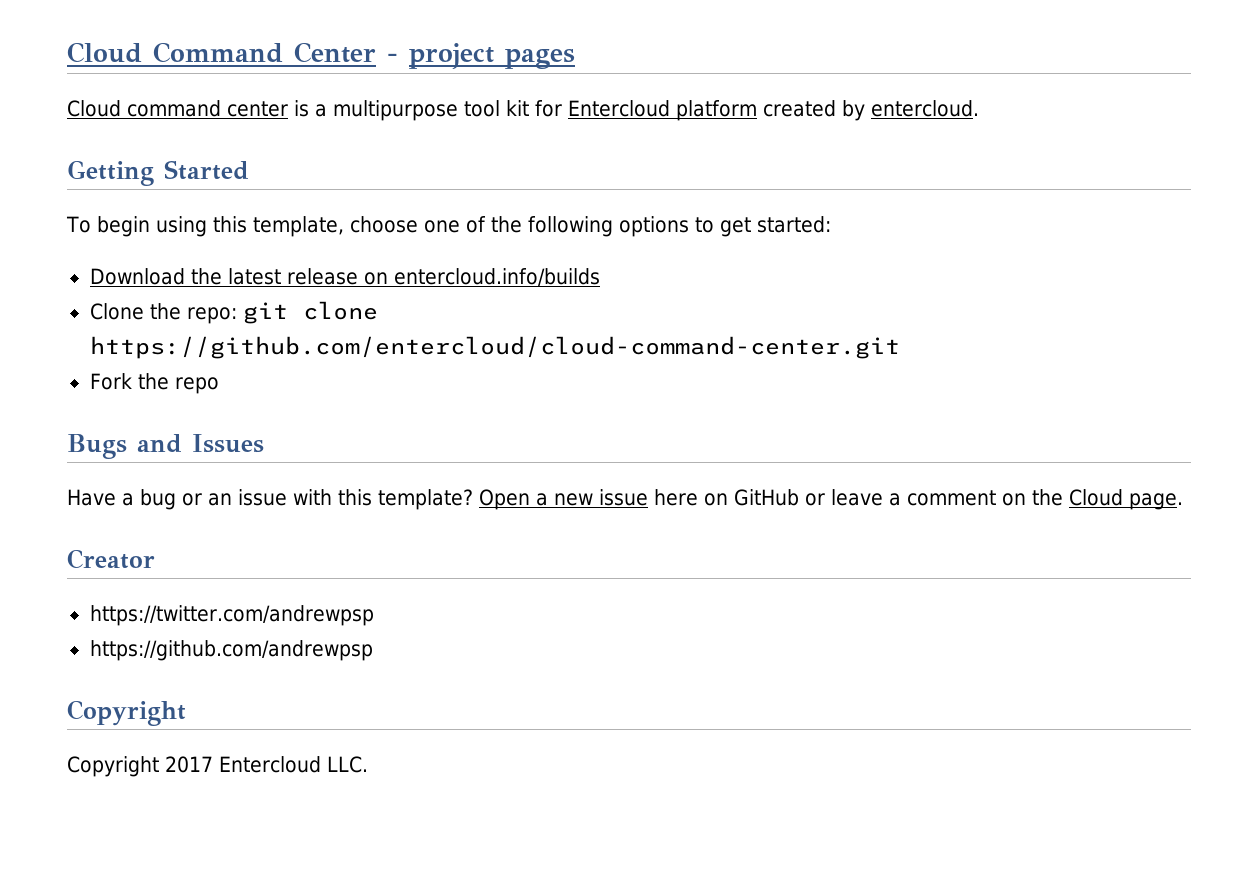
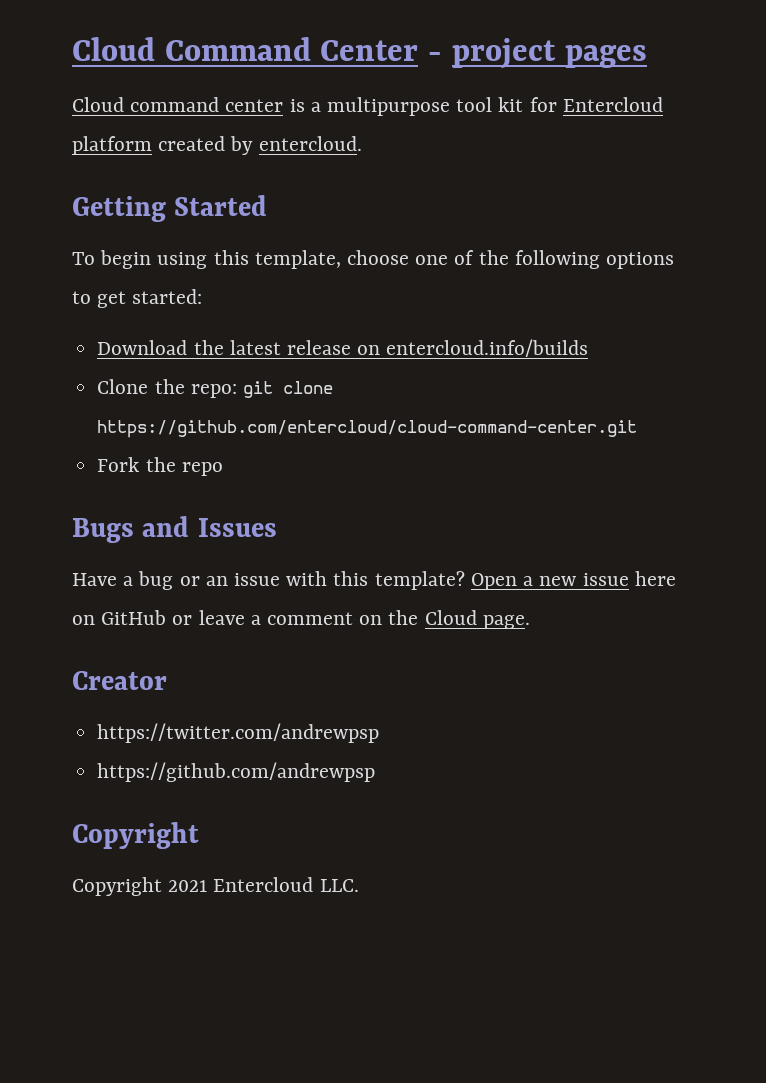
- Copyright 2017 Entercloud LLC.
+ Copyright 2021 Entercloud LLC.

